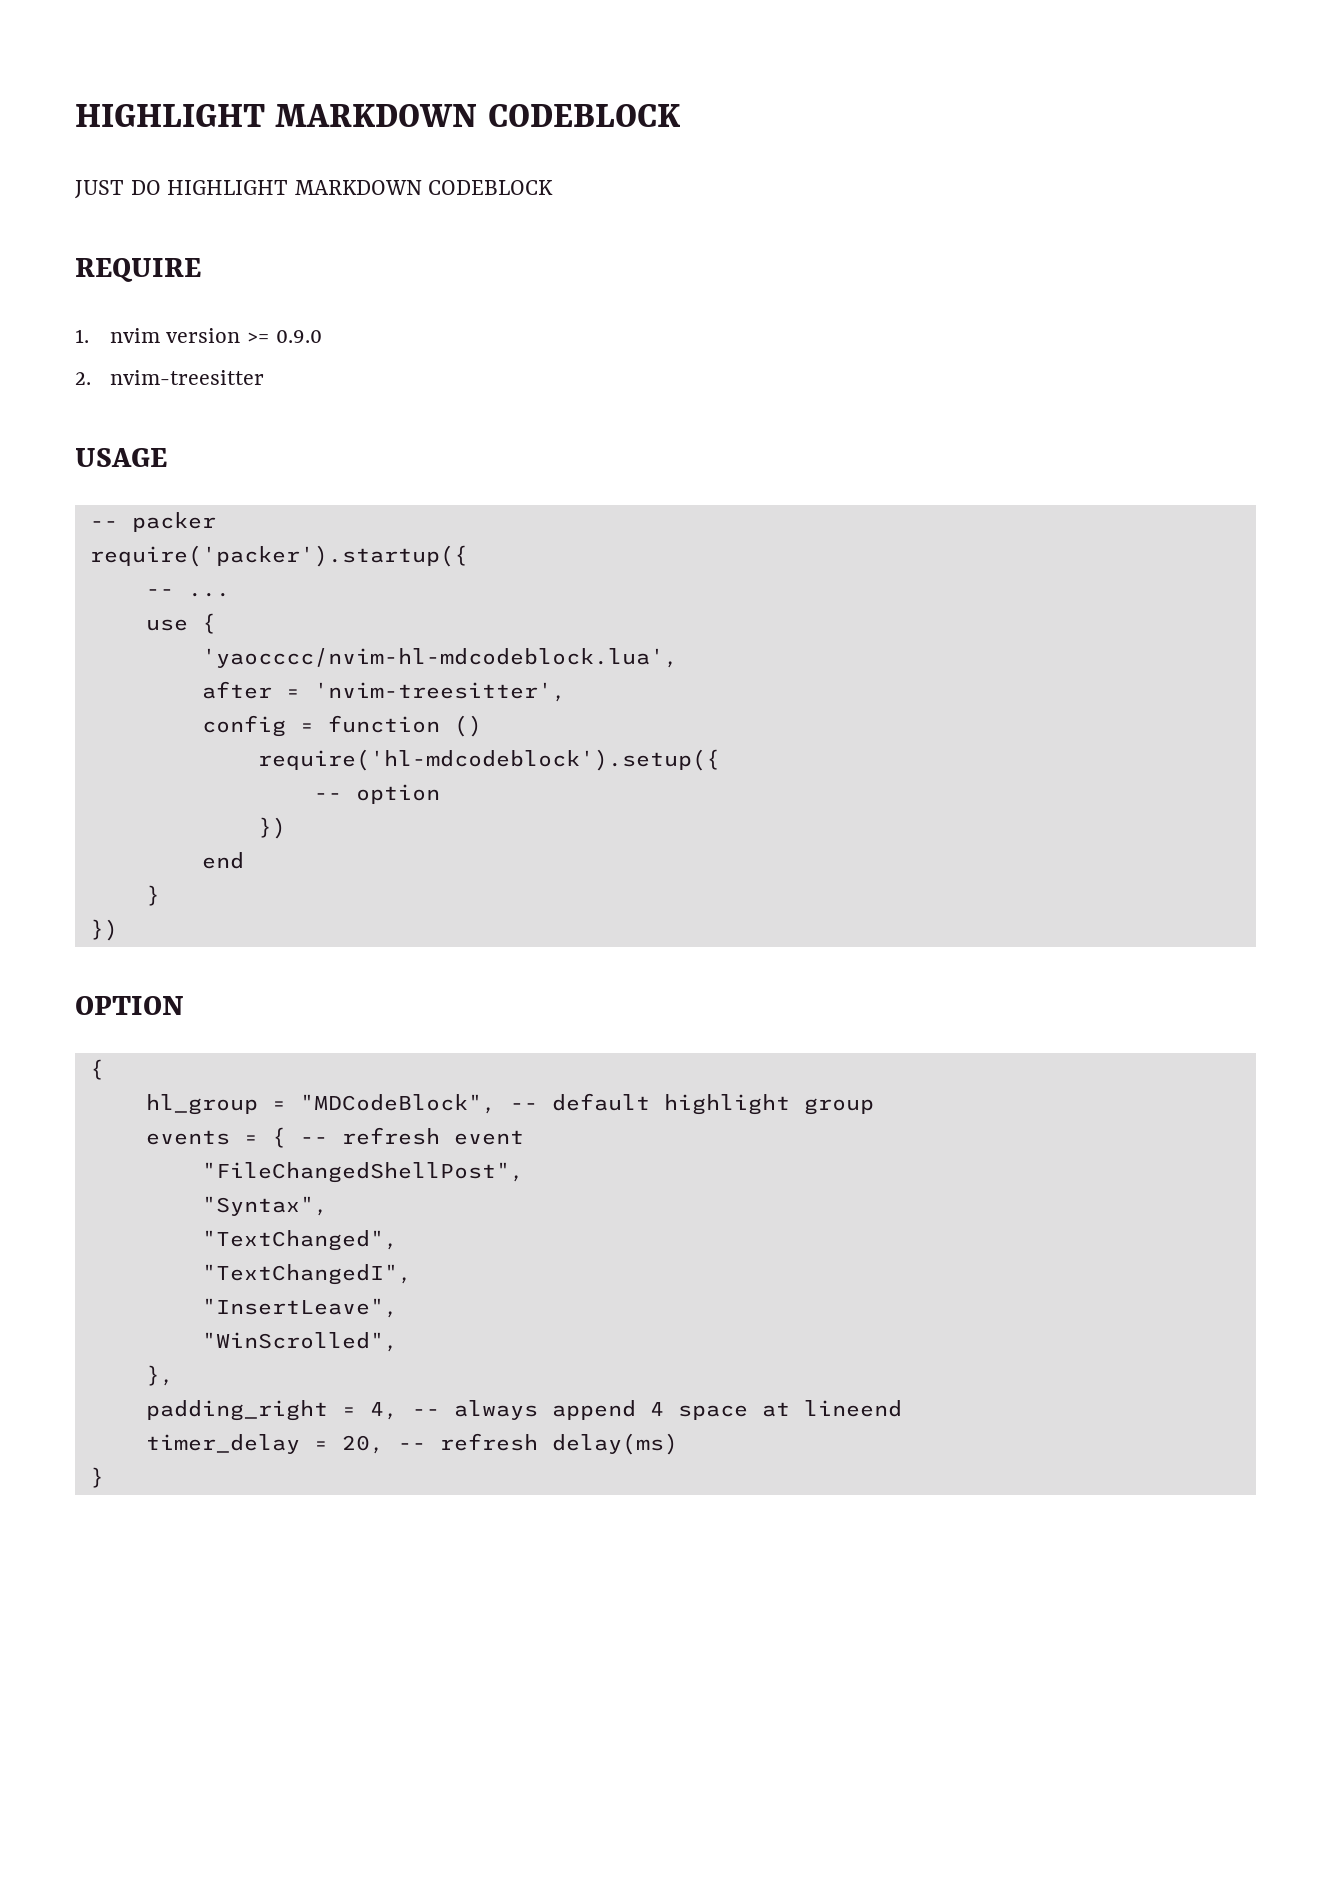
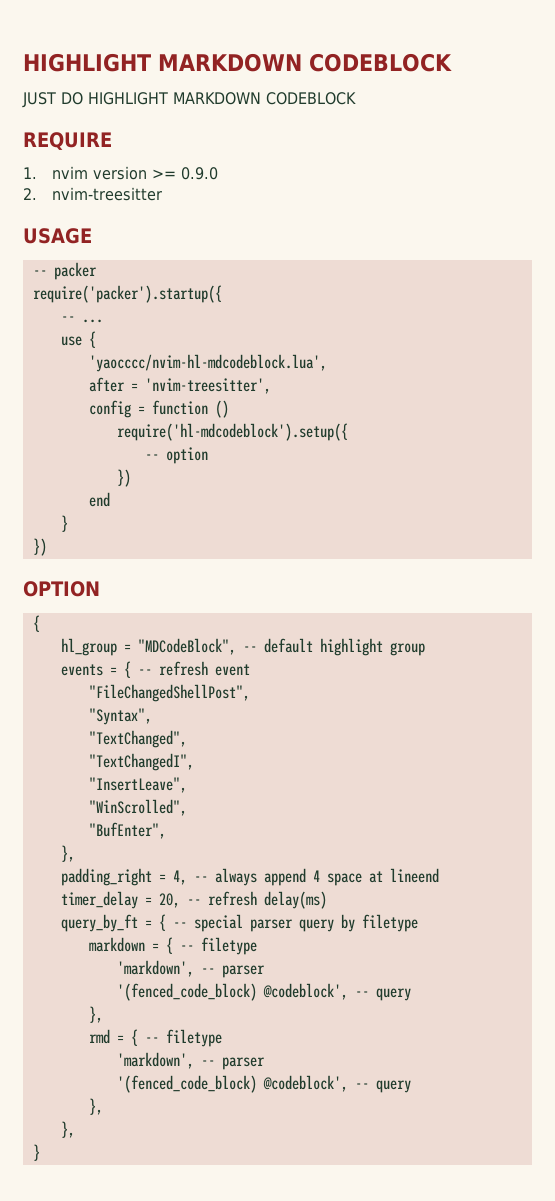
+ "BufEnter",
+ query_by_ft = { -- special parser query by filetype
+ markdown = { -- filetype
+ 'markdown', -- parser
+ '(fenced_code_block) @codeblock', -- query
+ },
+ rmd = { -- filetype
+ 'markdown', -- parser
+ '(fenced_code_block) @codeblock', -- query
+ },
+ },

